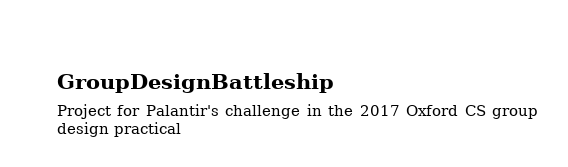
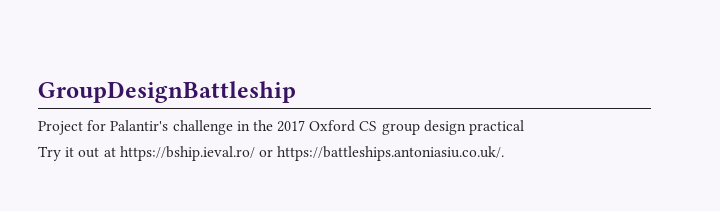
+ Try it out at https://bship.ieval.ro/ or https://battleships.antoniasiu.co.uk/.

